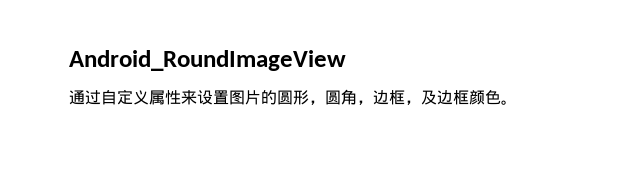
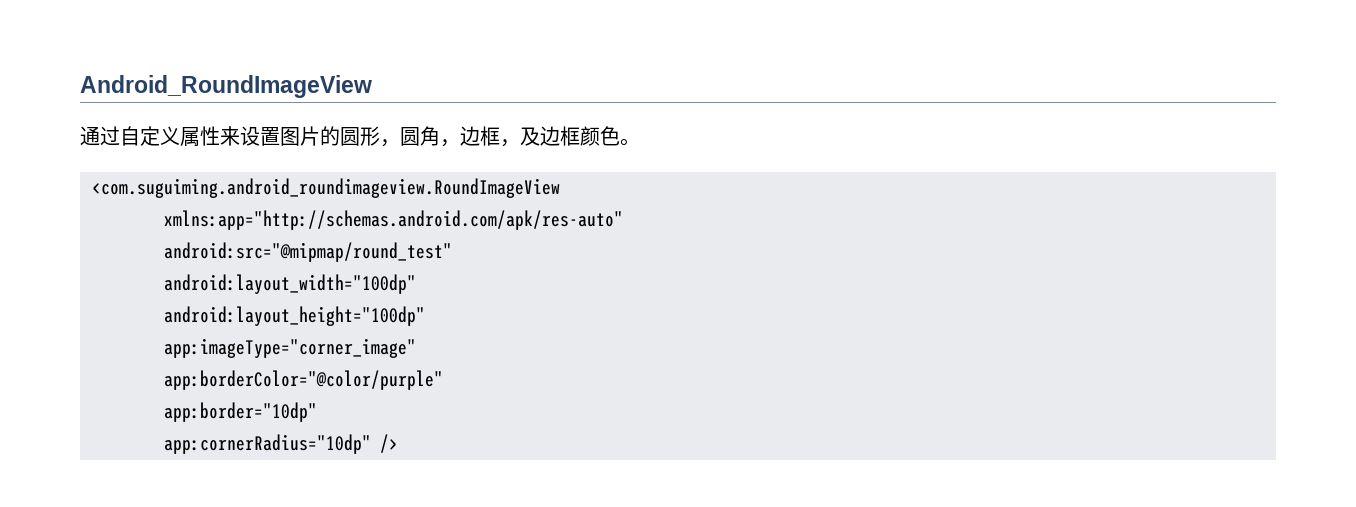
+ <com.suguiming.android_roundimageview.RoundImageView
+ xmlns:app="http://schemas.android.com/apk/res-auto"
+ android:src="@mipmap/round_test"
+ android:layout_width="100dp"
+ android:layout_height="100dp"
+ app:imageType="corner_image"
+ app:borderColor="@color/purple"
+ app:border="10dp"
+ app:cornerRadius="10dp" />

